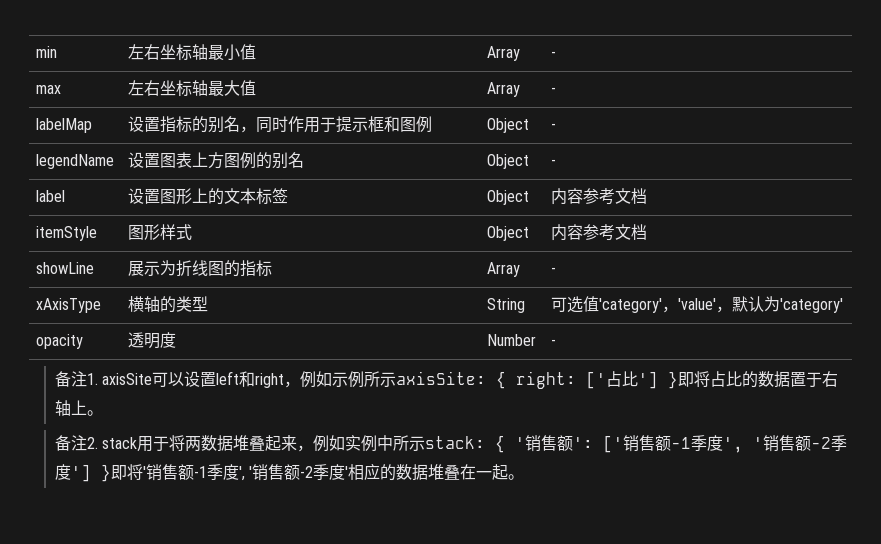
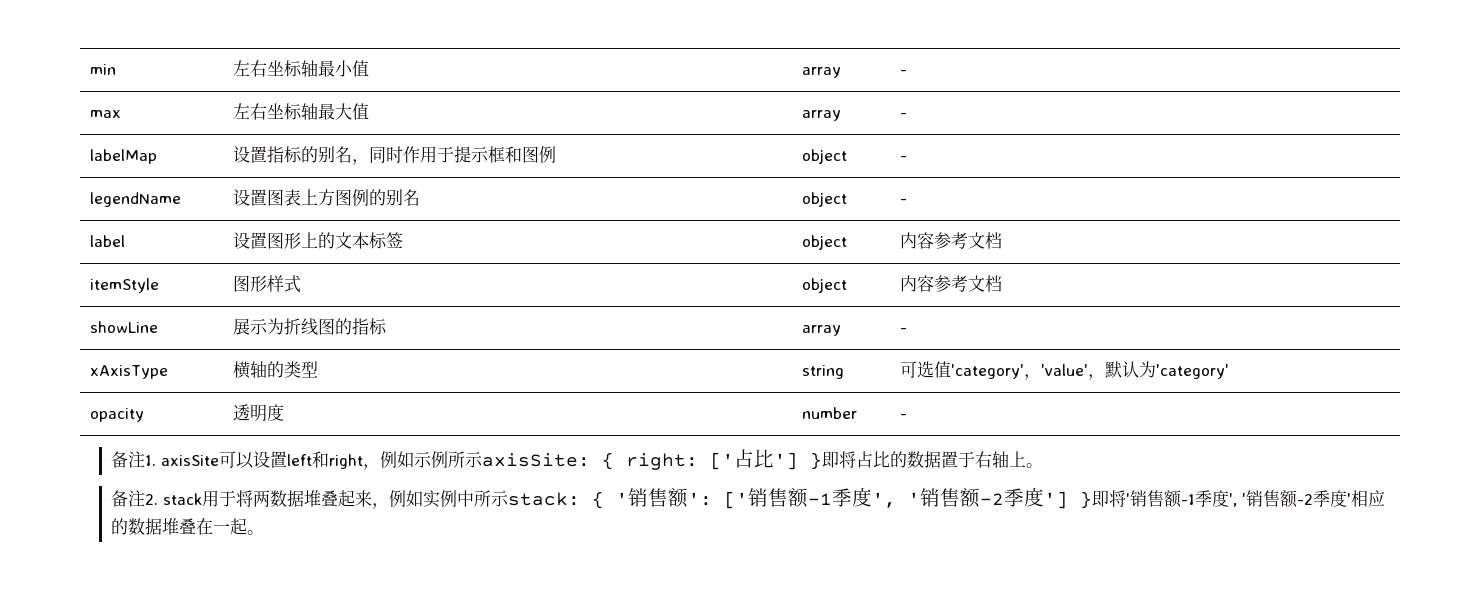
- min | 左右坐标轴最小值 | Array | -
+ min | 左右坐标轴最小值 | array | -
- max | 左右坐标轴最大值 | Array | -
+ max | 左右坐标轴最大值 | array | -
- labelMap | 设置指标的别名，同时作用于提示框和图例 | Object | -
+ labelMap | 设置指标的别名，同时作用于提示框和图例 | object | -
- legendName | 设置图表上方图例的别名 | Object | -
+ legendName | 设置图表上方图例的别名 | object | -
- label | 设置图形上的文本标签 | Object | 内容参考文档
+ label | 设置图形上的文本标签 | object | 内容参考文档
- itemStyle | 图形样式 | Object | 内容参考文档
+ itemStyle | 图形样式 | object | 内容参考文档
- showLine | 展示为折线图的指标 | Array | -
+ showLine | 展示为折线图的指标 | array | -
- xAxisType | 横轴的类型 | String | 可选值'category'，'value'，默认为'category'
+ xAxisType | 横轴的类型 | string | 可选值'category'，'value'，默认为'category'
- opacity | 透明度 | Number | -
+ opacity | 透明度 | number | -

